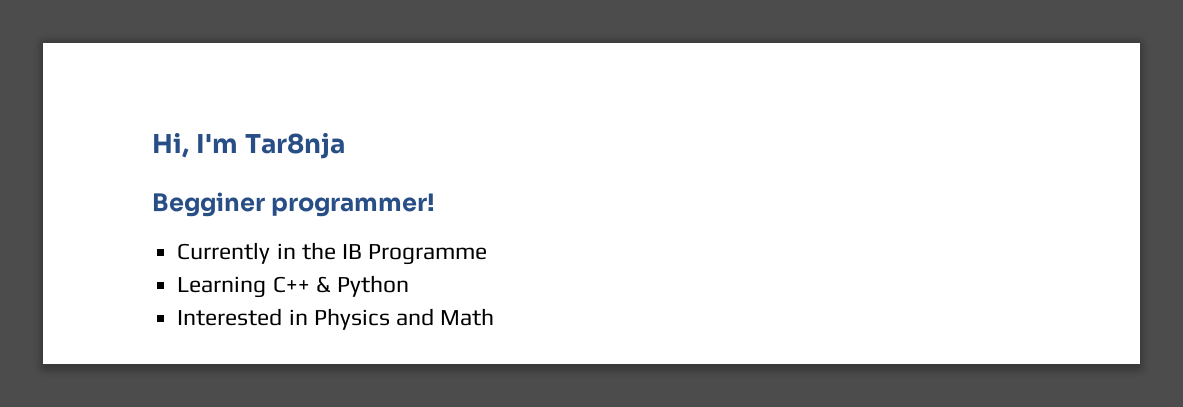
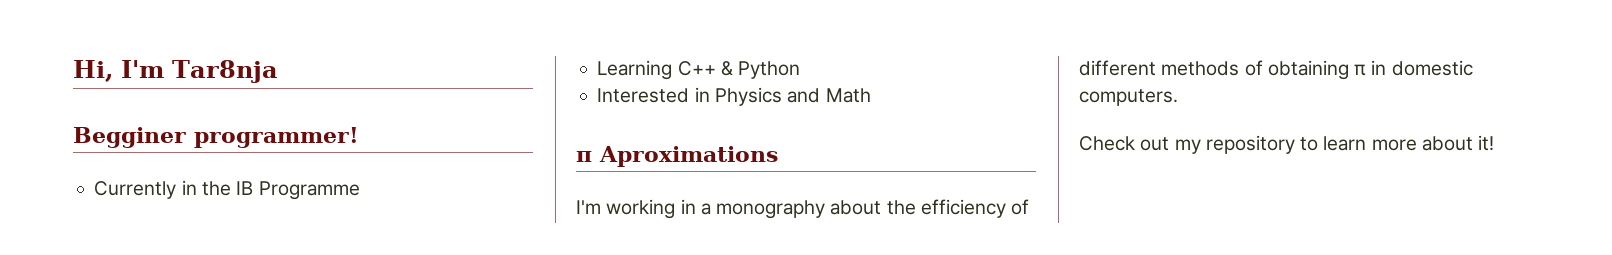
+ π Aproximations
+ I'm working in a monography about the efficiency of different methods of obtaining π in domestic computers.
+ Check out my repository to learn more about it!

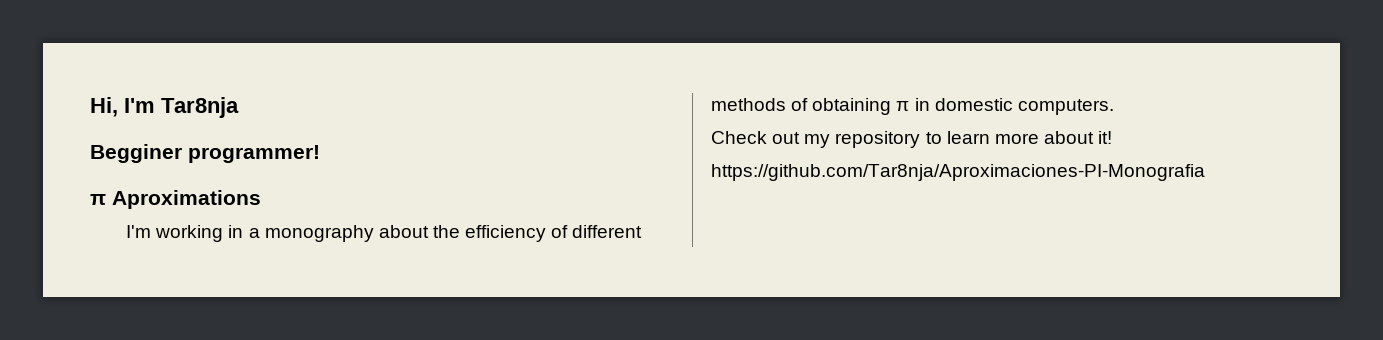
- Currently in the IB Programme
- Learning C++ & Python
- Interested in Physics and Math
+ https://github.com/Tar8nja/Aproximaciones-PI-Monografia

